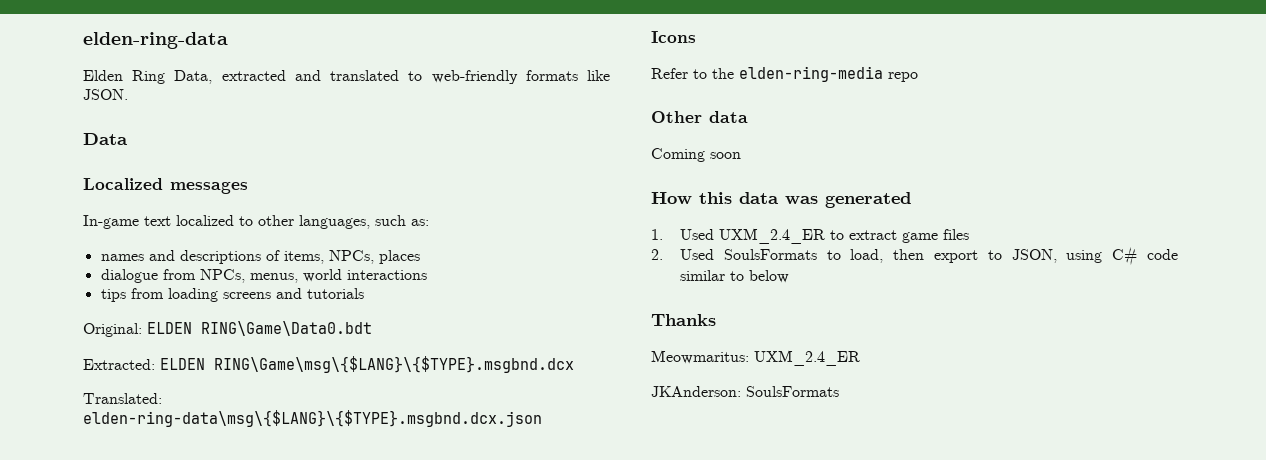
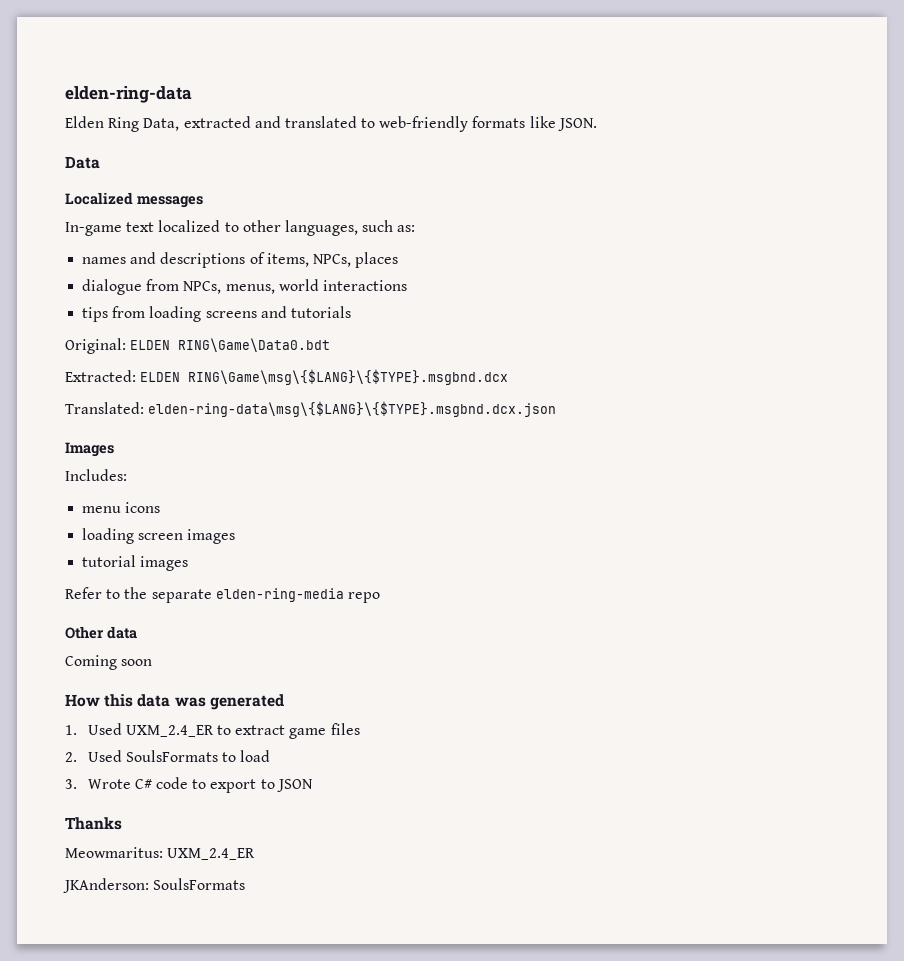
- Icons
+ Images
+ Includes:
+ menu icons
+ loading screen images
+ tutorial images
- Refer to the elden-ring-media repo
+ Refer to the separate elden-ring-media repo
- 2. Used SoulsFormats to load, then export to JSON, using C# code similar to below
+ 2. Used SoulsFormats to load
+ 3. Wrote C# code to export to JSON

